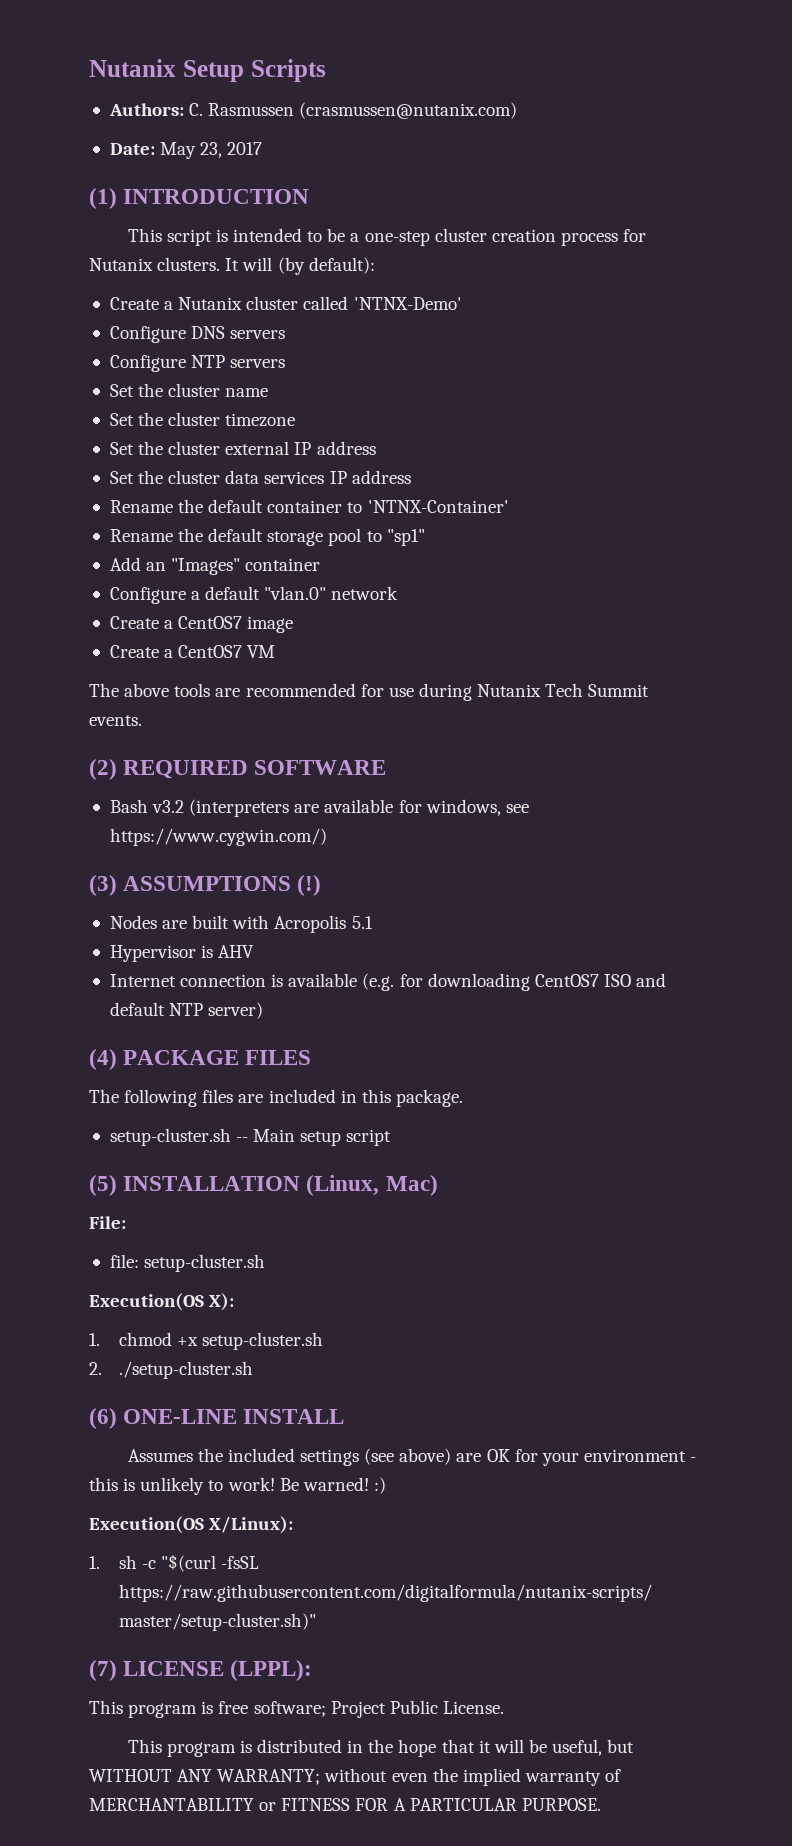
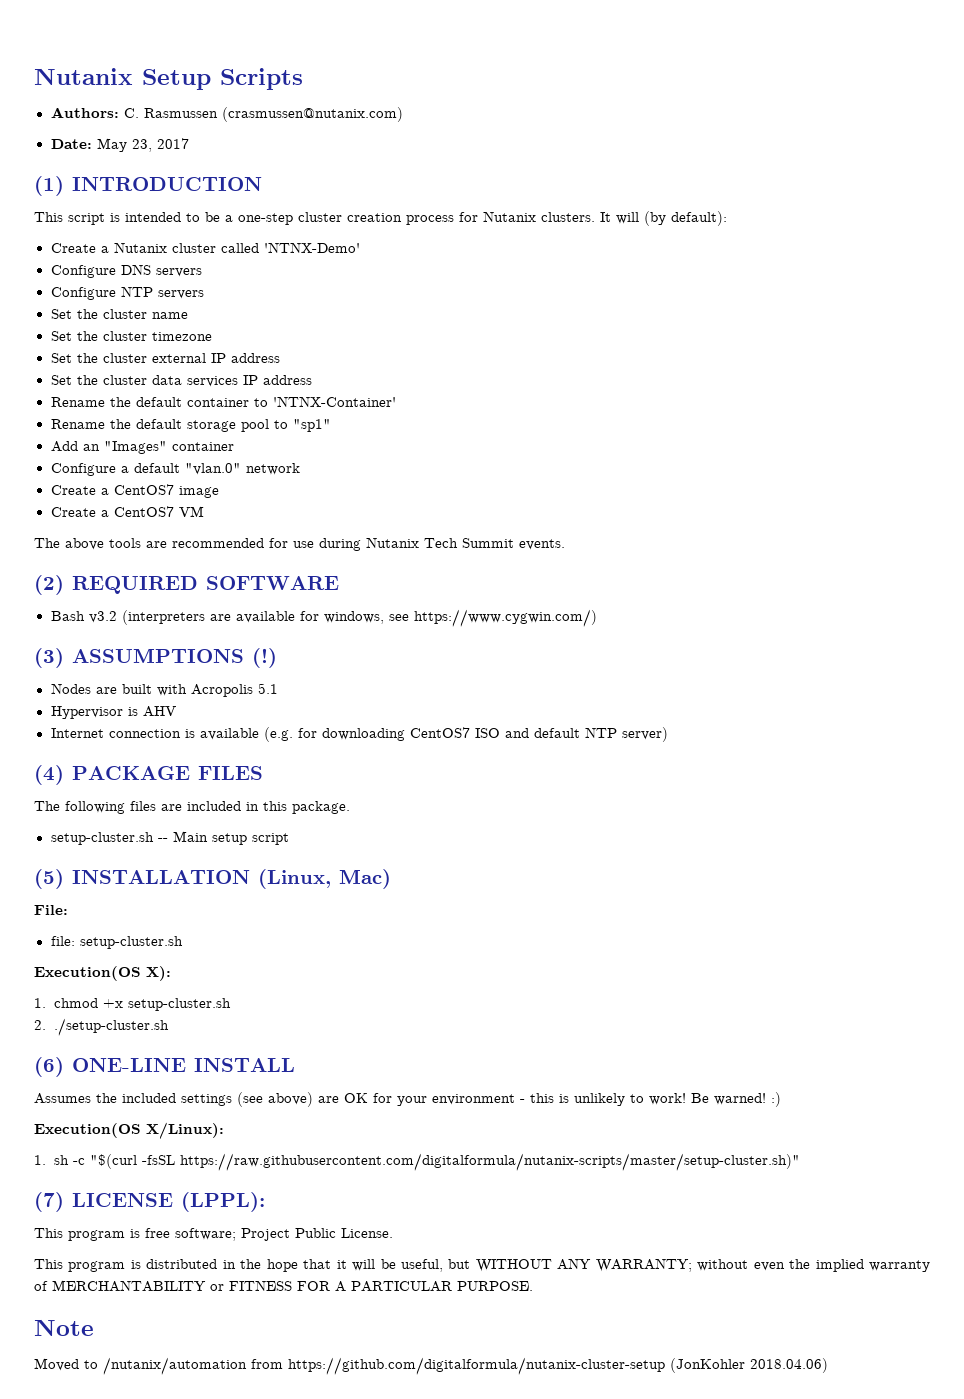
+ Note
+ Moved to /nutanix/automation from https://github.com/digitalformula/nutanix-cluster-setup (JonKohler 2018.04.06)

